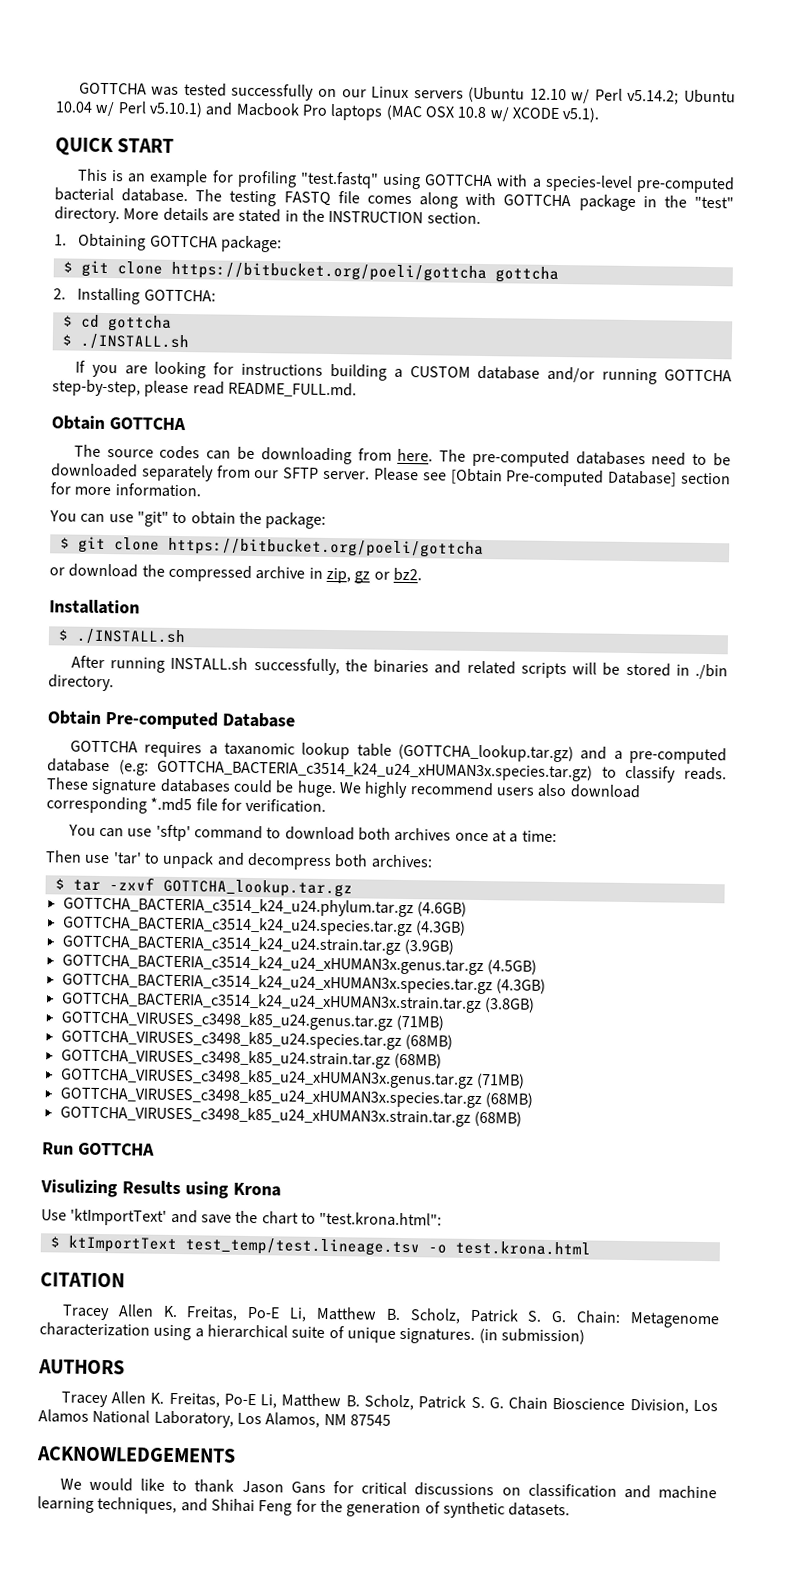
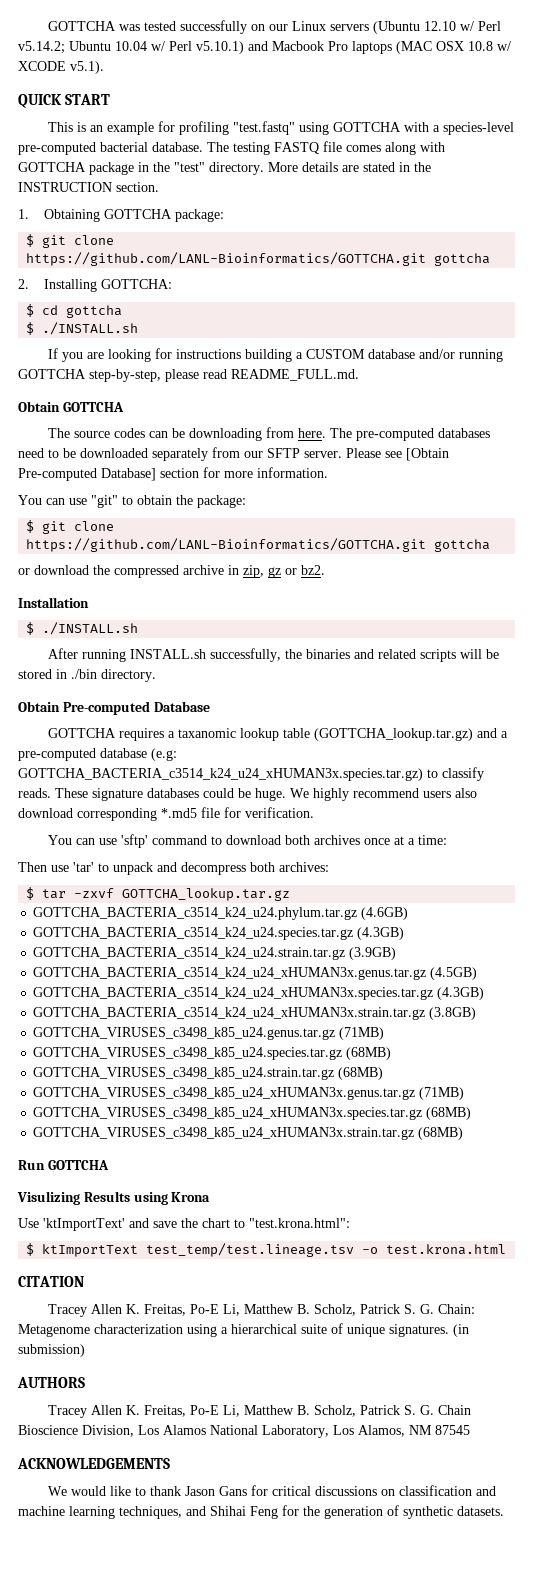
  1. Obtaining GOTTCHA package:
- $ git clone https://bitbucket.org/poeli/gottcha gottcha
+ $ git clone https://github.com/LANL-Bioinformatics/GOTTCHA.git gottcha
  You can use "git" to obtain the package:
- $ git clone https://bitbucket.org/poeli/gottcha
+ $ git clone https://github.com/LANL-Bioinformatics/GOTTCHA.git gottcha

